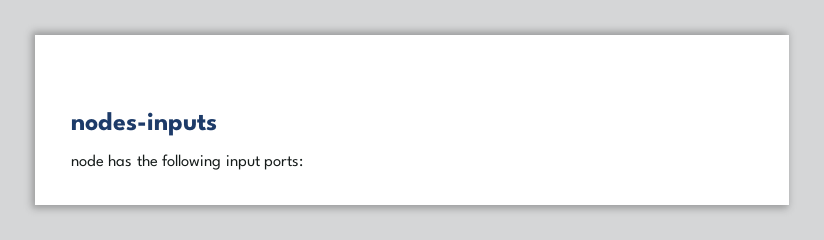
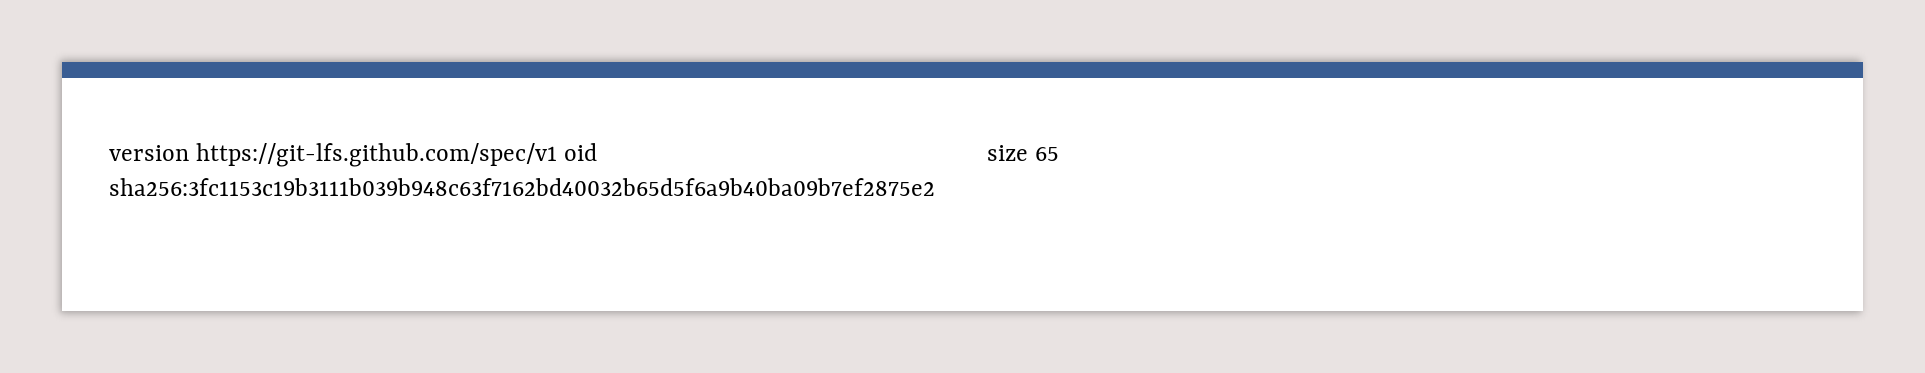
- nodes-inputs
- node has the following input ports:
+ version https://git-lfs.github.com/spec/v1 oid sha256:3fc1153c19b3111b039b948c63f7162bd40032b65d5f6a9b40ba09b7ef2875e2 size 65

